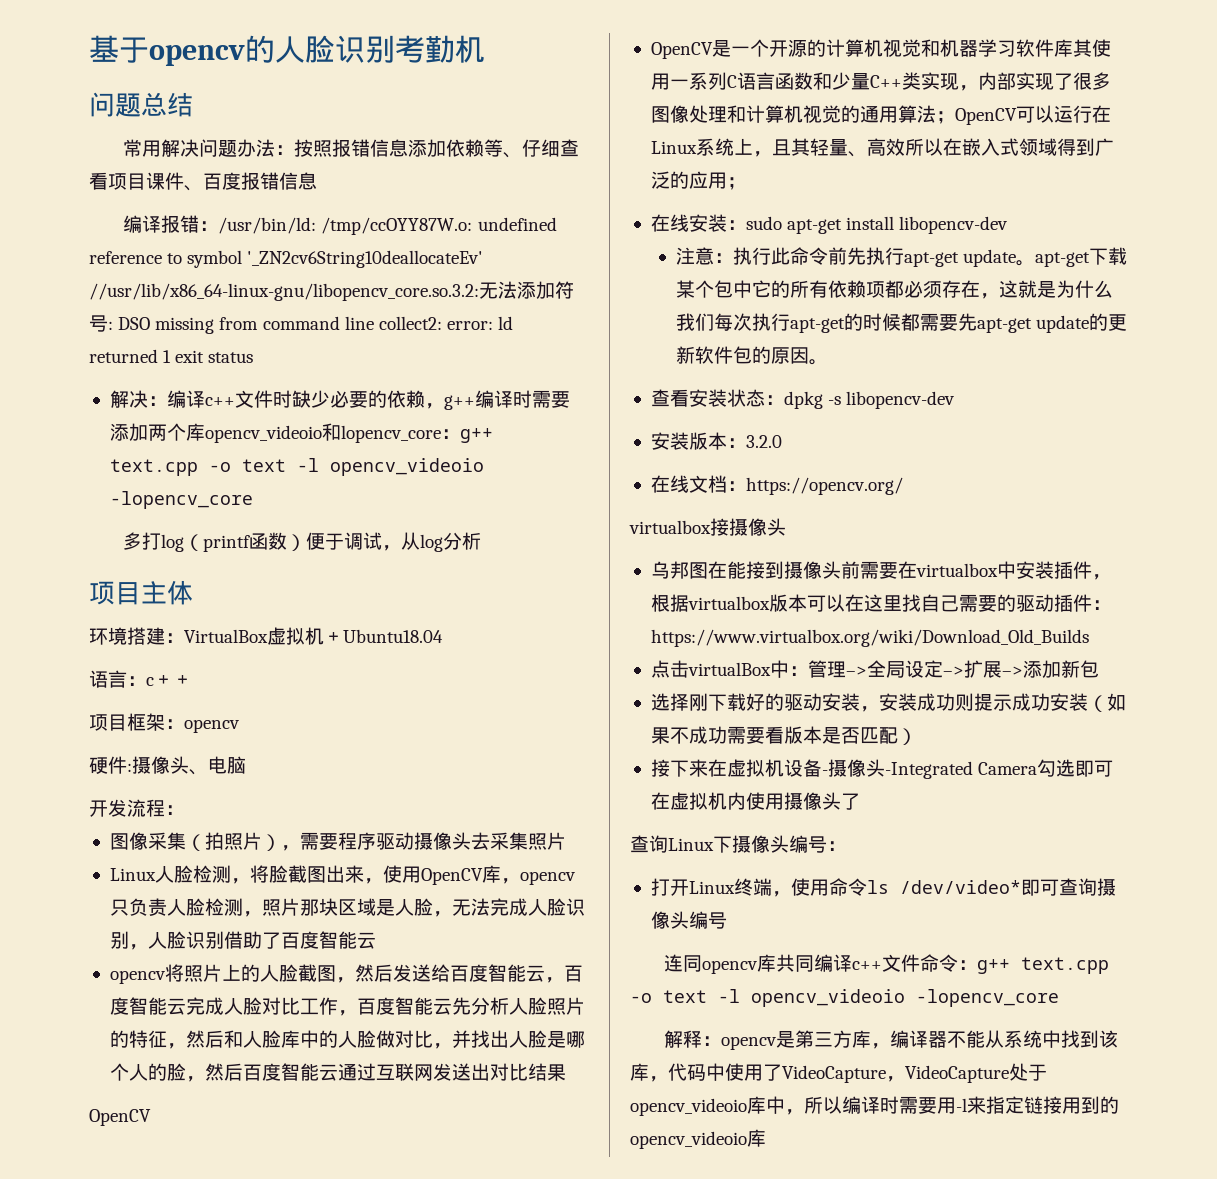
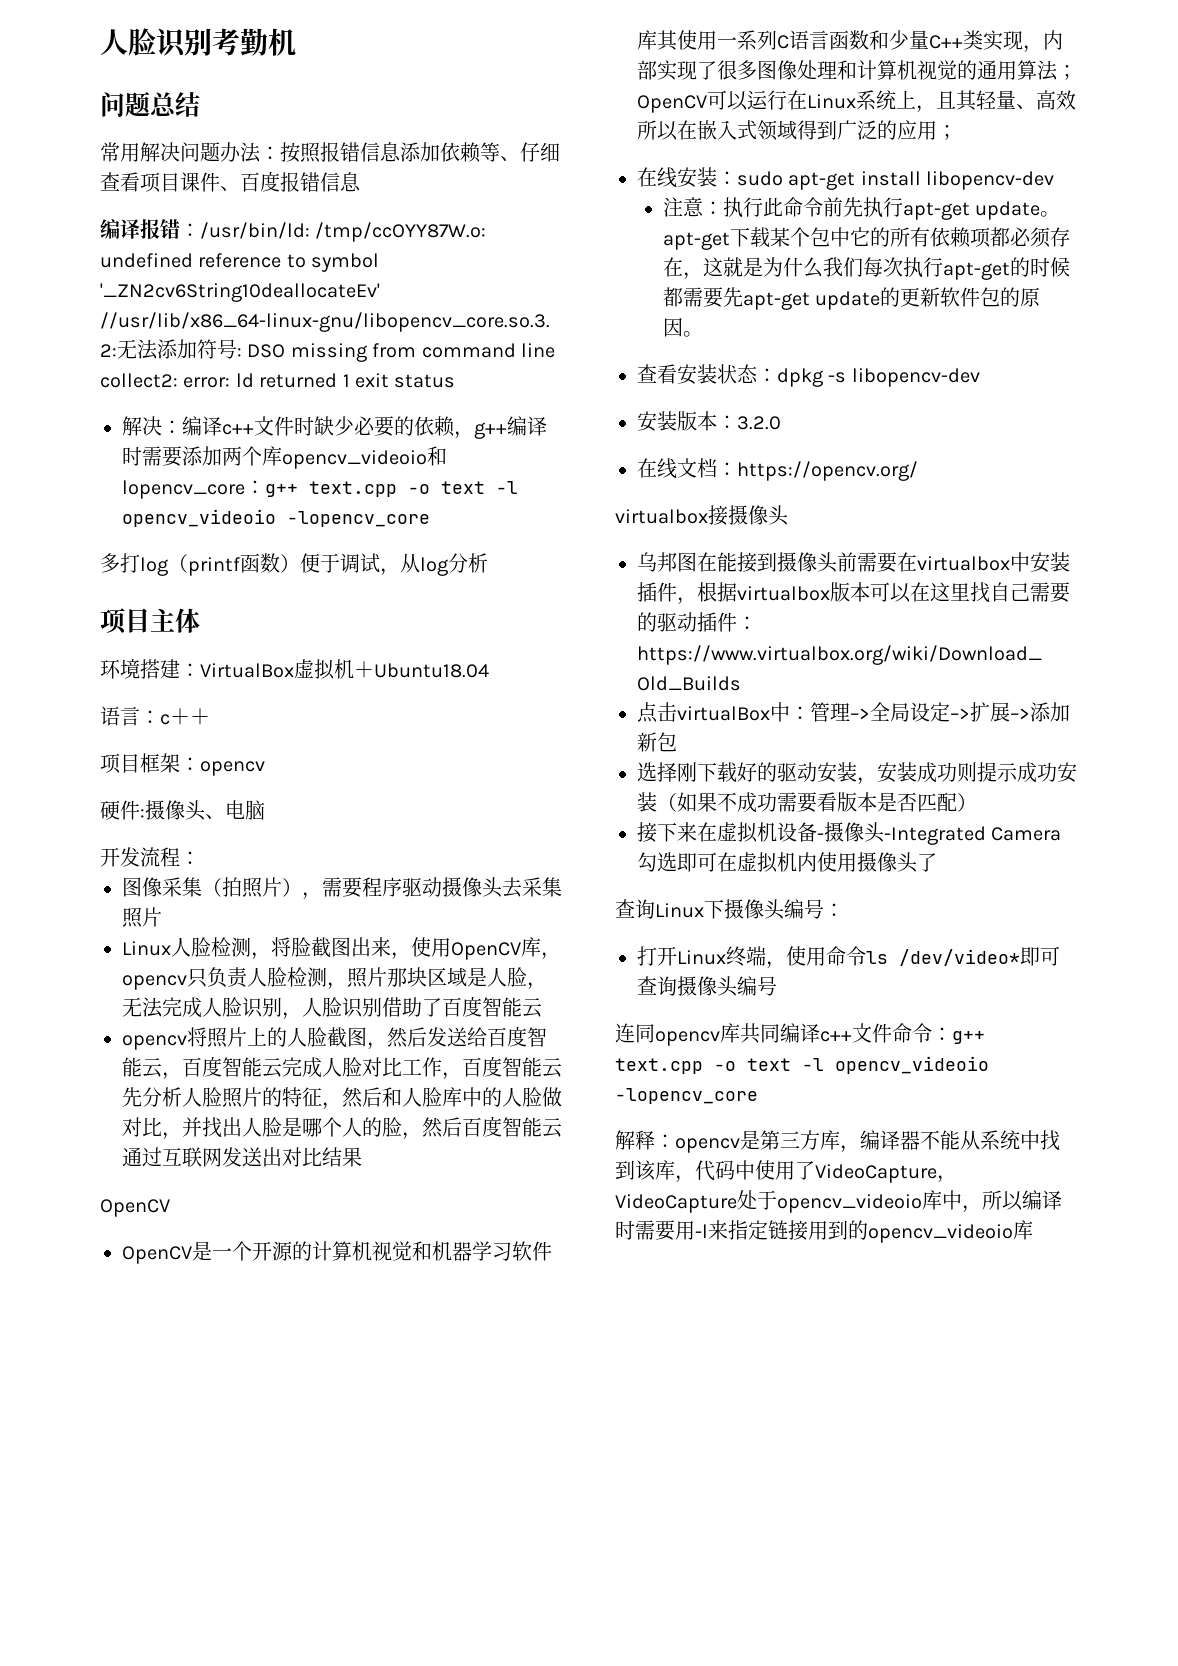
- 基于opencv的人脸识别考勤机
+ 人脸识别考勤机

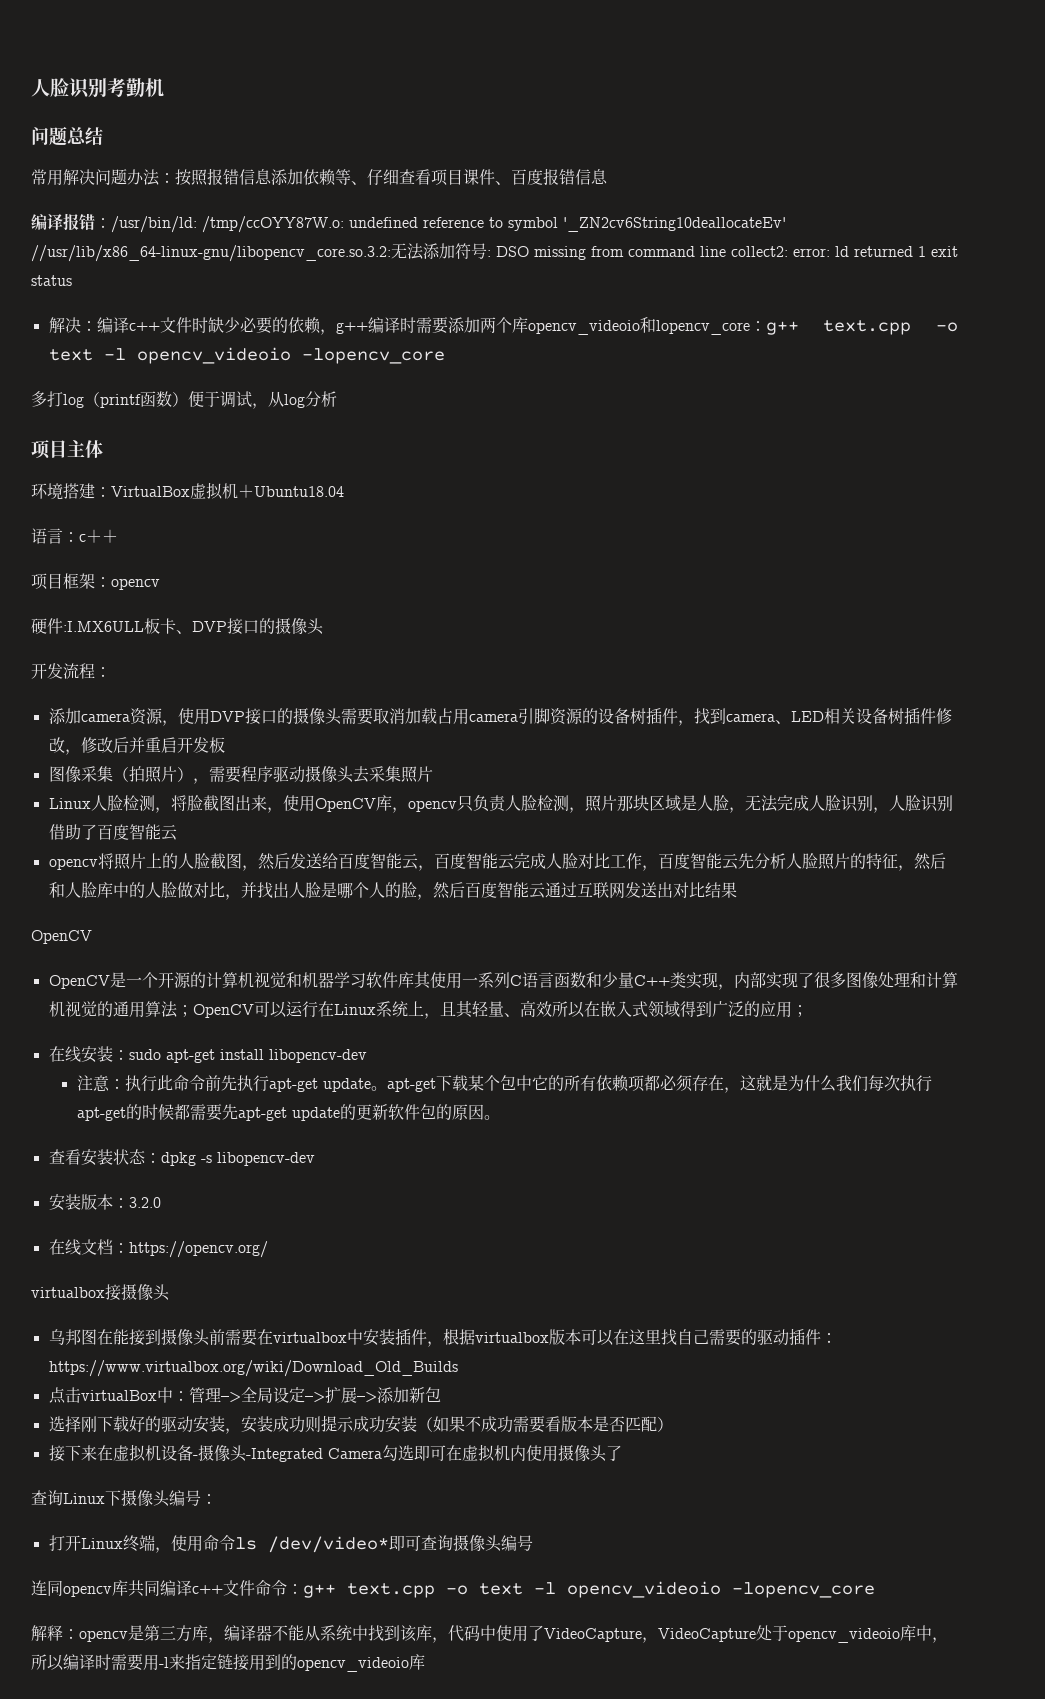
- 硬件:摄像头、电脑
+ 硬件:I.MX6ULL板卡、DVP接口的摄像头
+ 添加camera资源，使用DVP接口的摄像头需要取消加载占用camera引脚资源的设备树插件，找到camera、LED相关设备树插件修改，修改后并重启开发板

